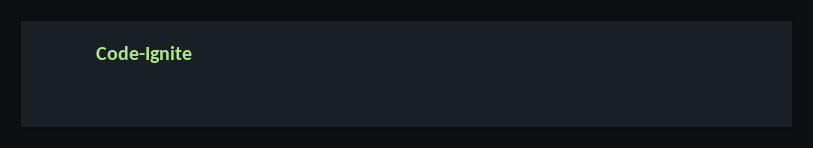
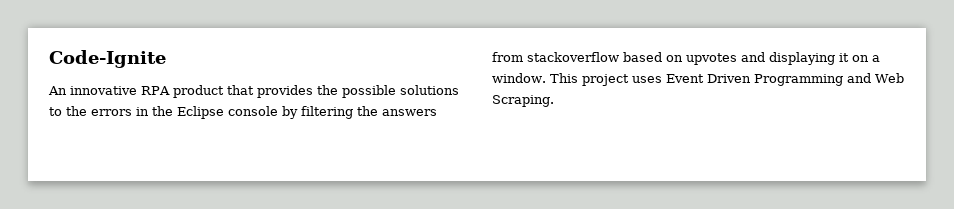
+ An innovative RPA product that provides the possible solutions to the errors in the Eclipse console by filtering the answers from stackoverflow based on upvotes and displaying it on a window. This project uses Event Driven Programming and Web Scraping.

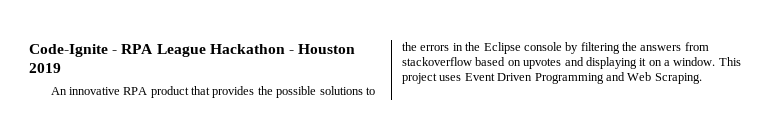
- Code-Ignite
+ Code-Ignite - RPA League Hackathon - Houston 2019

